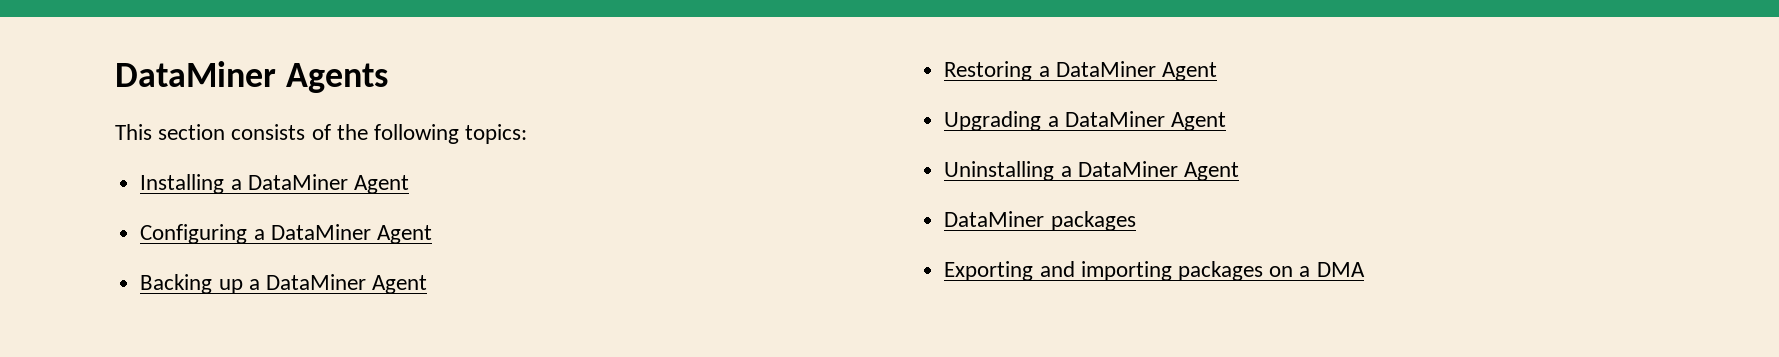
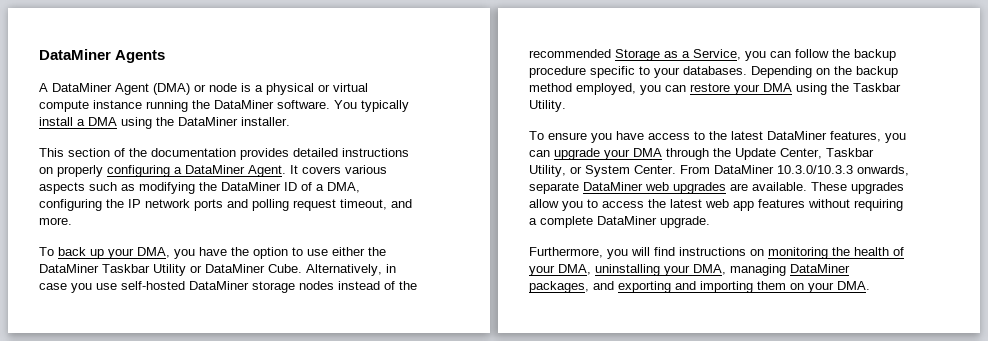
+ A DataMiner Agent (DMA) or node is a physical or virtual compute instance running the DataMiner software. You typically install a DMA using the DataMiner installer.
- This section consists of the following topics:
- Installing a DataMiner Agent
- Configuring a DataMiner Agent
- Backing up a DataMiner Agent
- Restoring a DataMiner Agent
- Upgrading a DataMiner Agent
- Uninstalling a DataMiner Agent
- DataMiner packages
- Exporting and importing packages on a DMA
+ This section of the documentation provides detailed instructions on properly configuring a DataMiner Agent. It covers various aspects such as modifying the DataMiner ID of a DMA, configuring the IP network ports and polling request timeout, and more.
+ To back up your DMA, you have the option to use either the DataMiner Taskbar Utility or DataMiner Cube. Alternatively, in case you use self-hosted DataMiner storage nodes instead of the recommended Storage as a Service, you can follow the backup procedure specific to your databases. Depending on the backup method employed, you can restore your DMA using the Taskbar Utility.
+ To ensure you have access to the latest DataMiner features, you can upgrade your DMA through the Update Center, Taskbar Utility, or System Center. From DataMiner 10.3.0/10.3.3 onwards, separate DataMiner web upgrades are available. These upgrades allow you to access the latest web app features without requiring a complete DataMiner upgrade.
+ Furthermore, you will find instructions on monitoring the health of your DMA, uninstalling your DMA, managing DataMiner packages, and exporting and importing them on your DMA.

